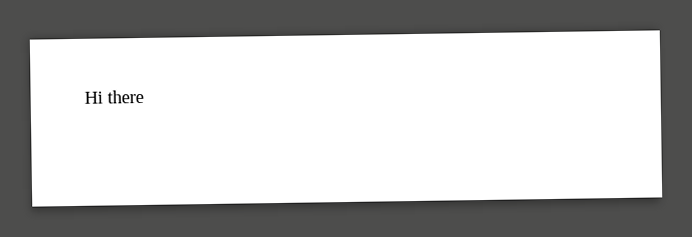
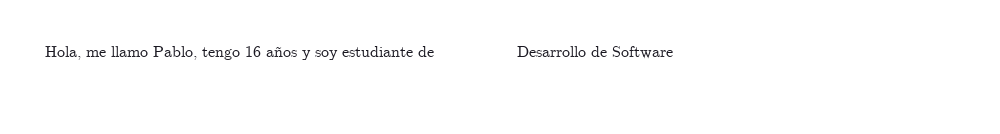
- Hi there
+ Hola, me llamo Pablo, tengo 16 años y soy estudiante de Desarrollo de Software

